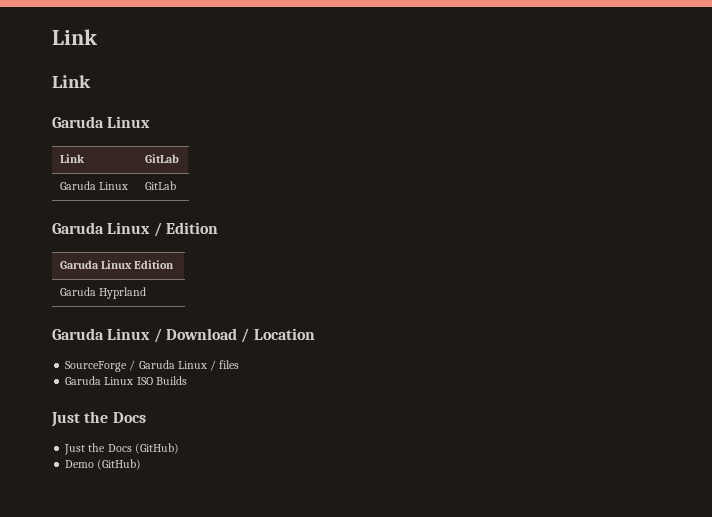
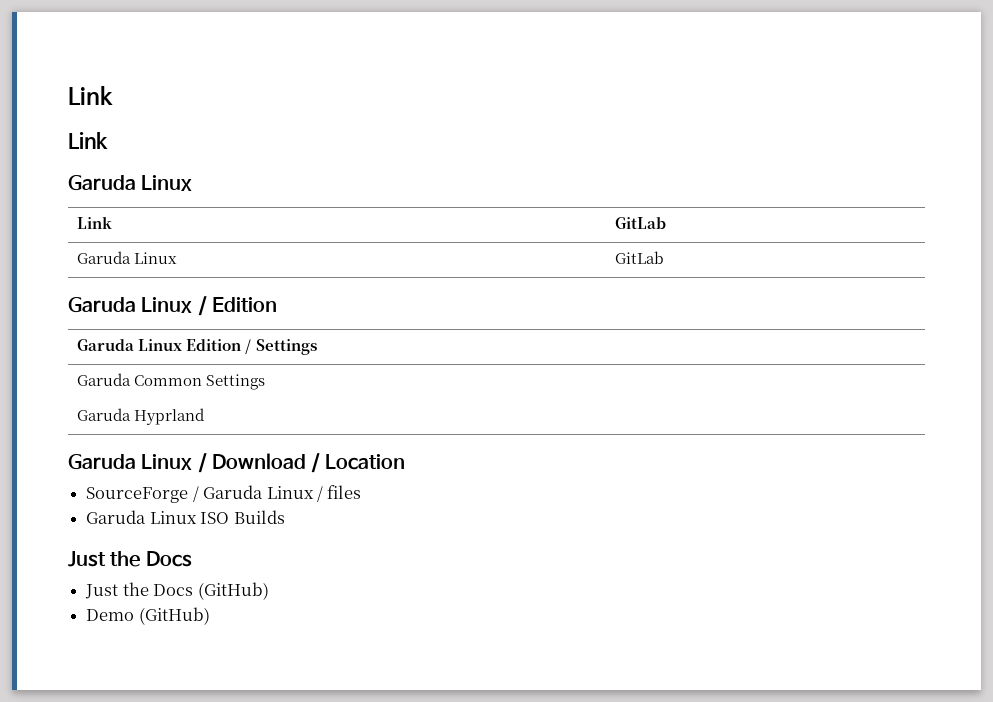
- Garuda Linux Edition
+ Garuda Linux Edition / Settings
+ Garuda Common Settings

